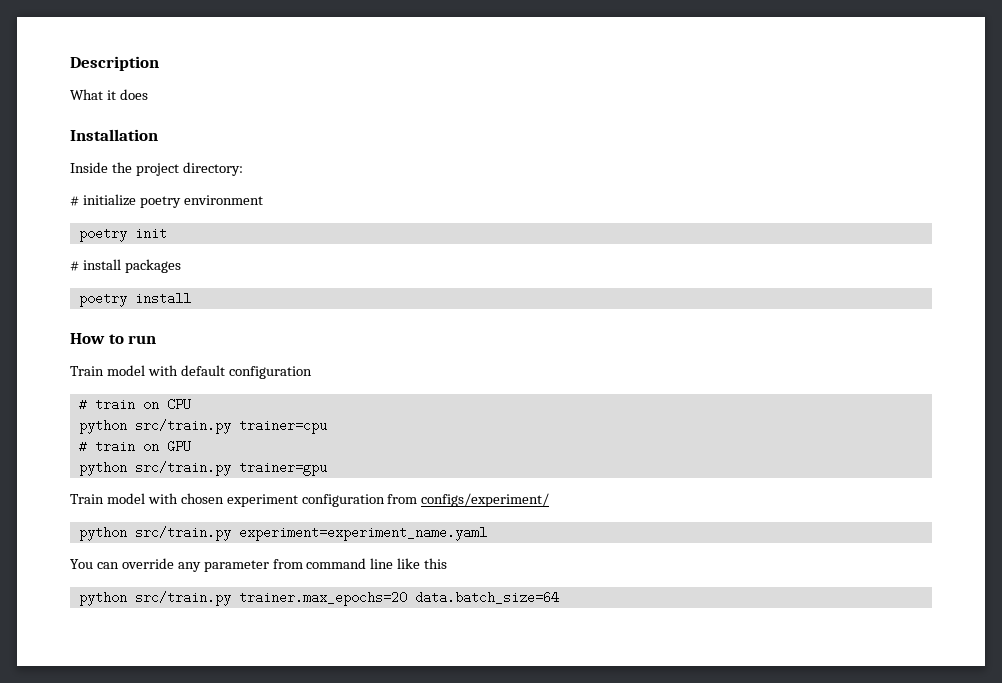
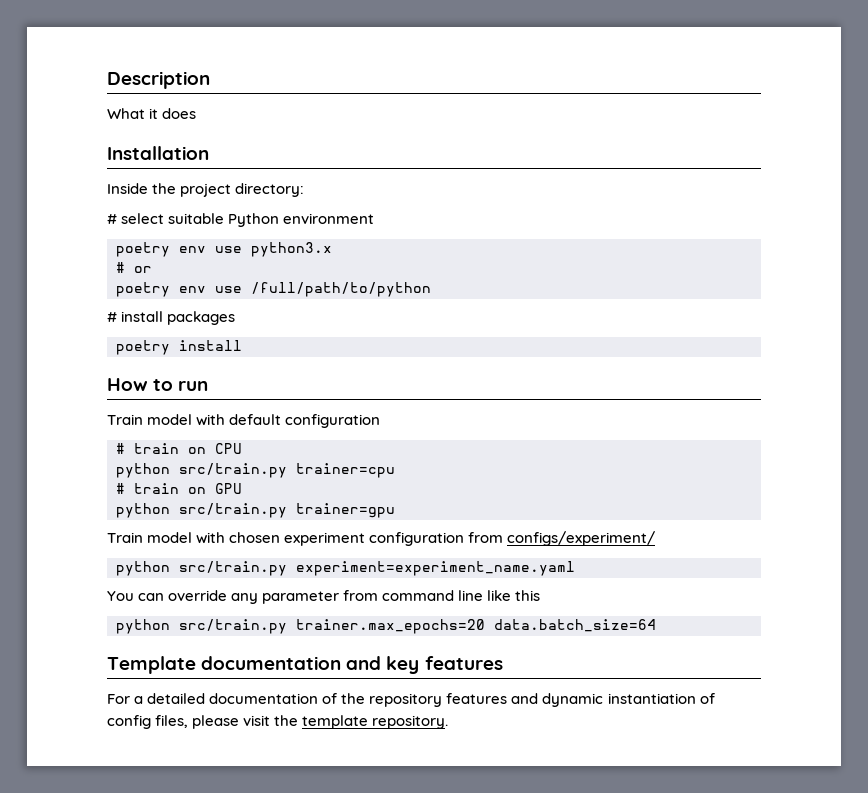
- # initialize poetry environment
+ # select suitable Python environment
- poetry init
+ poetry env use python3.x
+ # or
+ poetry env use /full/path/to/python
+ Template documentation and key features
+ For a detailed documentation of the repository features and dynamic instantiation of config files, please visit the template repository.

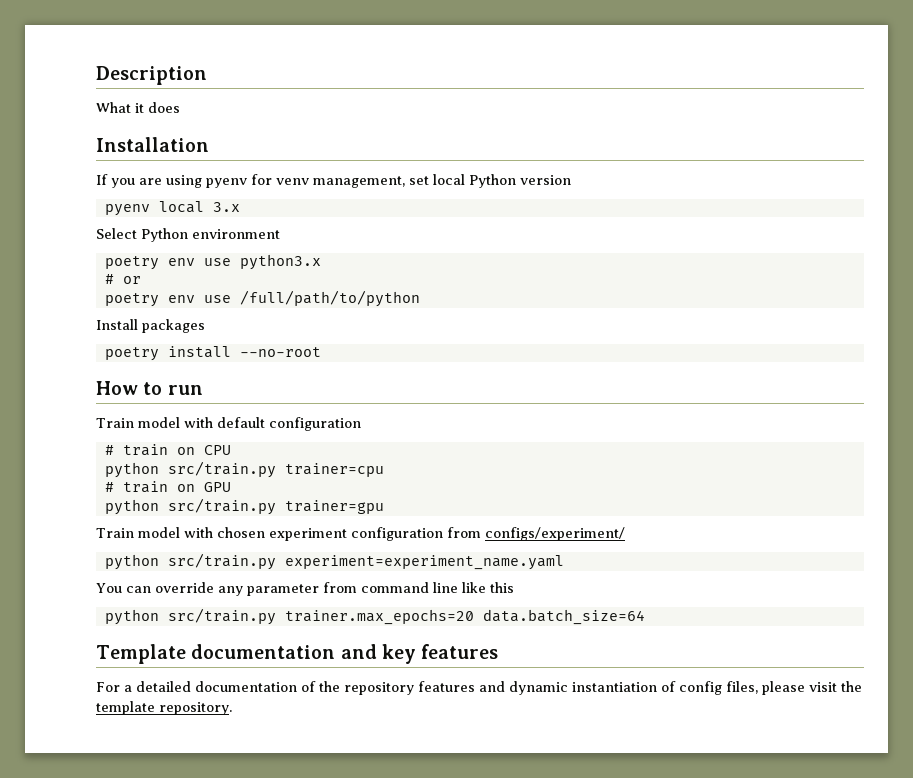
- Inside the project directory:
- # select suitable Python environment
+ If you are using pyenv for venv management, set local Python version
+ pyenv local 3.x
+ Select Python environment
- # install packages
+ Install packages
- poetry install
+ poetry install --no-root

